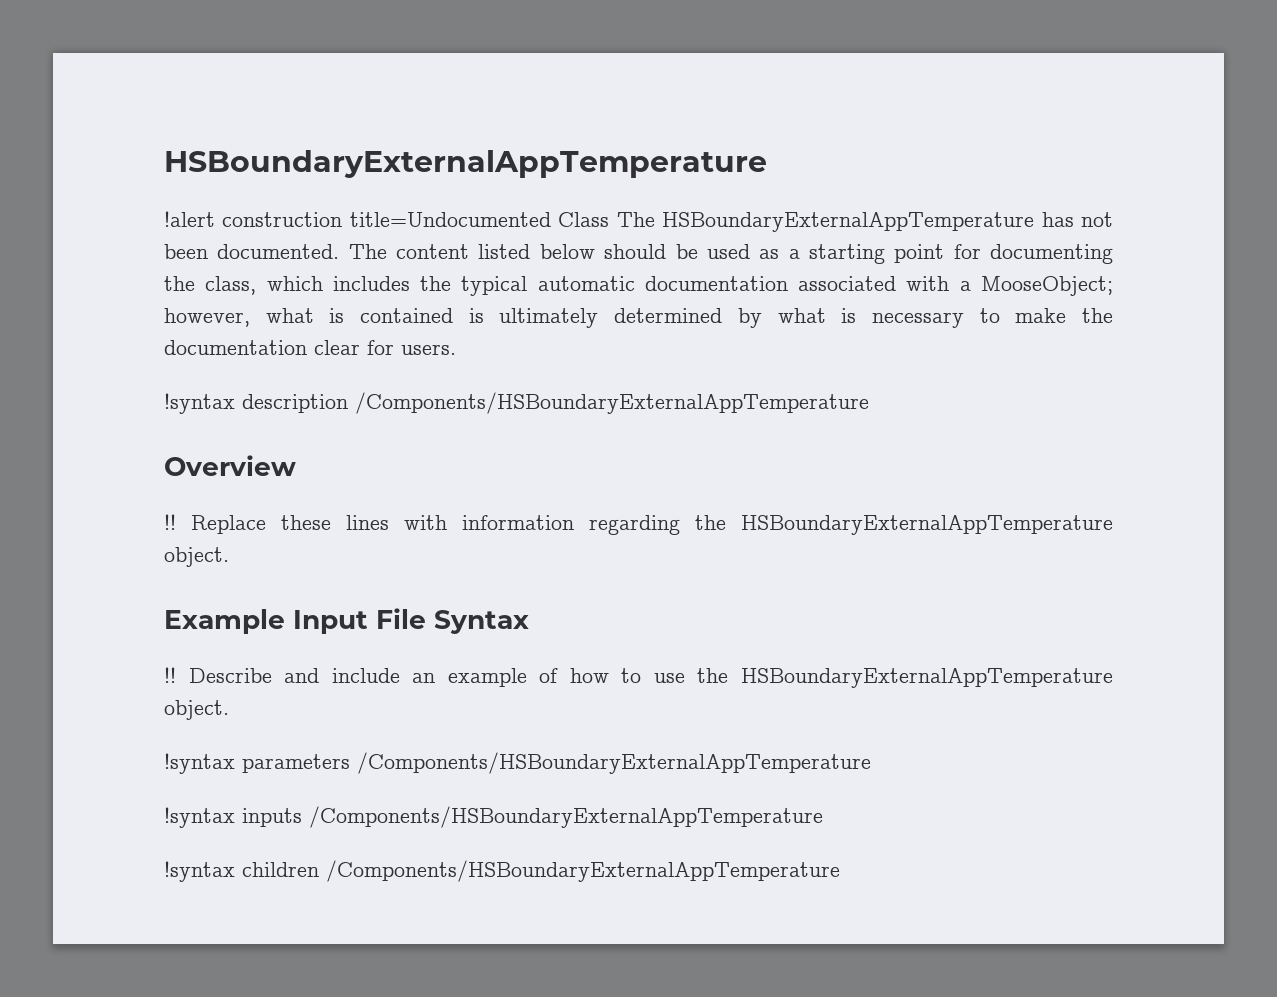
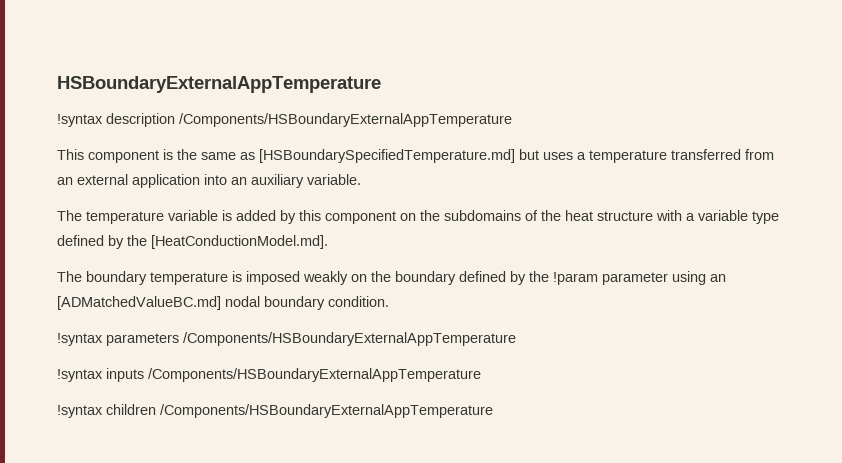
- !alert construction title=Undocumented Class The HSBoundaryExternalAppTemperature has not been documented. The content listed below should be used as a starting point for documenting the class, which includes the typical automatic documentation associated with a MooseObject; however, what is contained is ultimately determined by what is necessary to make the documentation clear for users.
  !syntax description /Components/HSBoundaryExternalAppTemperature
- Overview
- !! Replace these lines with information regarding the HSBoundaryExternalAppTemperature object.
- Example Input File Syntax
- !! Describe and include an example of how to use the HSBoundaryExternalAppTemperature object.
+ This component is the same as [HSBoundarySpecifiedTemperature.md] but uses a temperature transferred from an external application into an auxiliary variable.
+ The temperature variable is added by this component on the subdomains of the heat structure with a variable type defined by the [HeatConductionModel.md].
+ The boundary temperature is imposed weakly on the boundary defined by the !param parameter using an [ADMatchedValueBC.md] nodal boundary condition.

